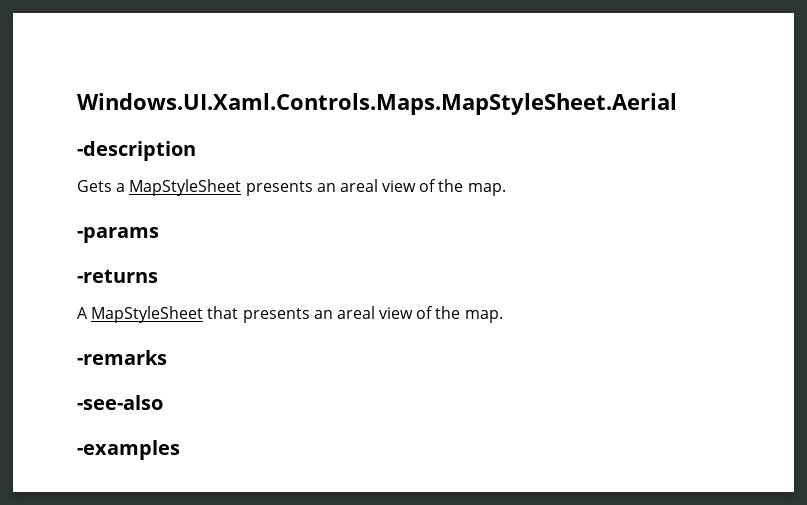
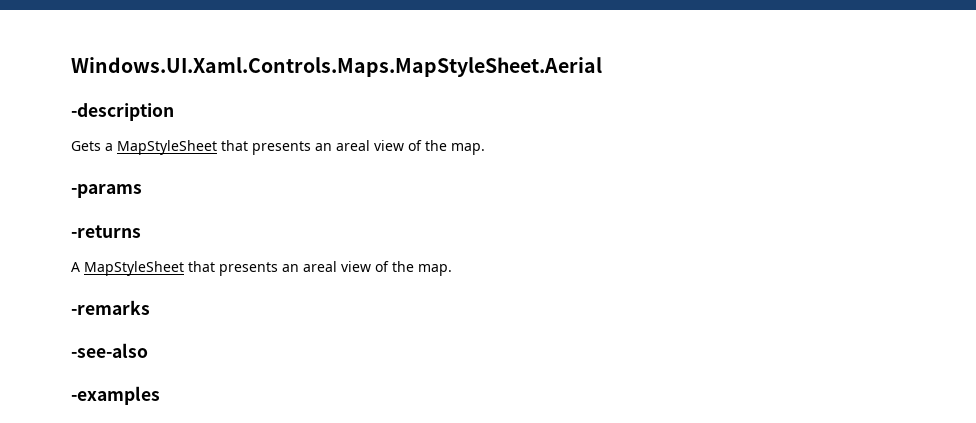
- Gets a MapStyleSheet presents an areal view of the map.
+ Gets a MapStyleSheet that presents an areal view of the map.

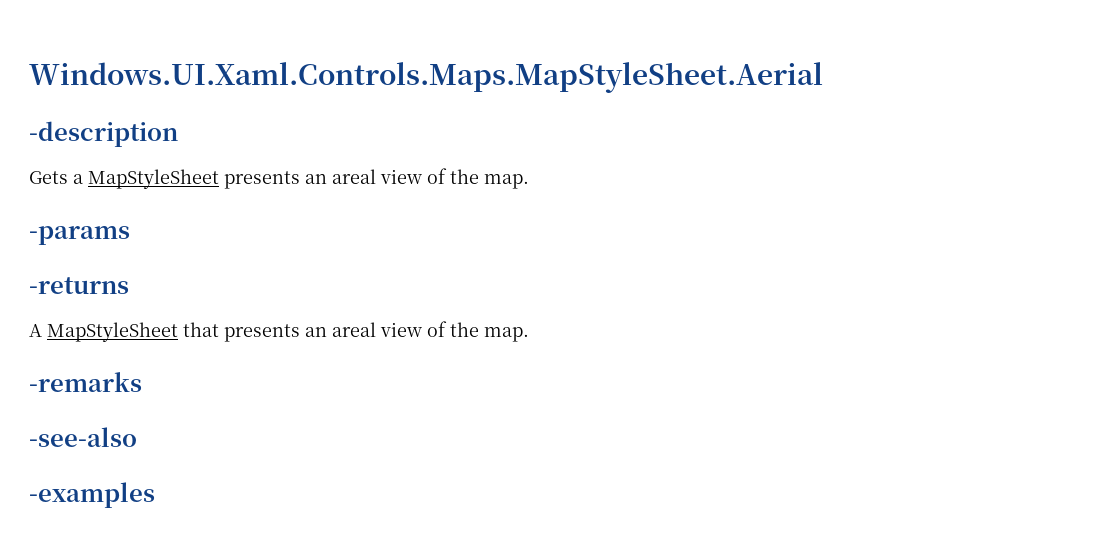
- Gets a MapStyleSheet that presents an areal view of the map.
+ Gets a MapStyleSheet presents an areal view of the map.

